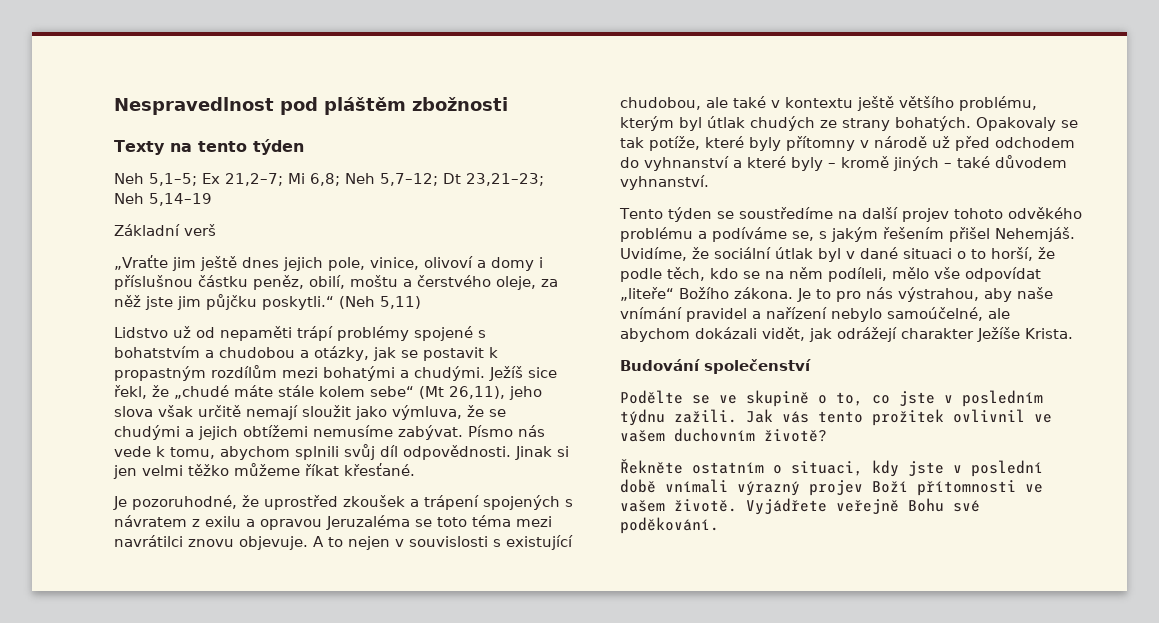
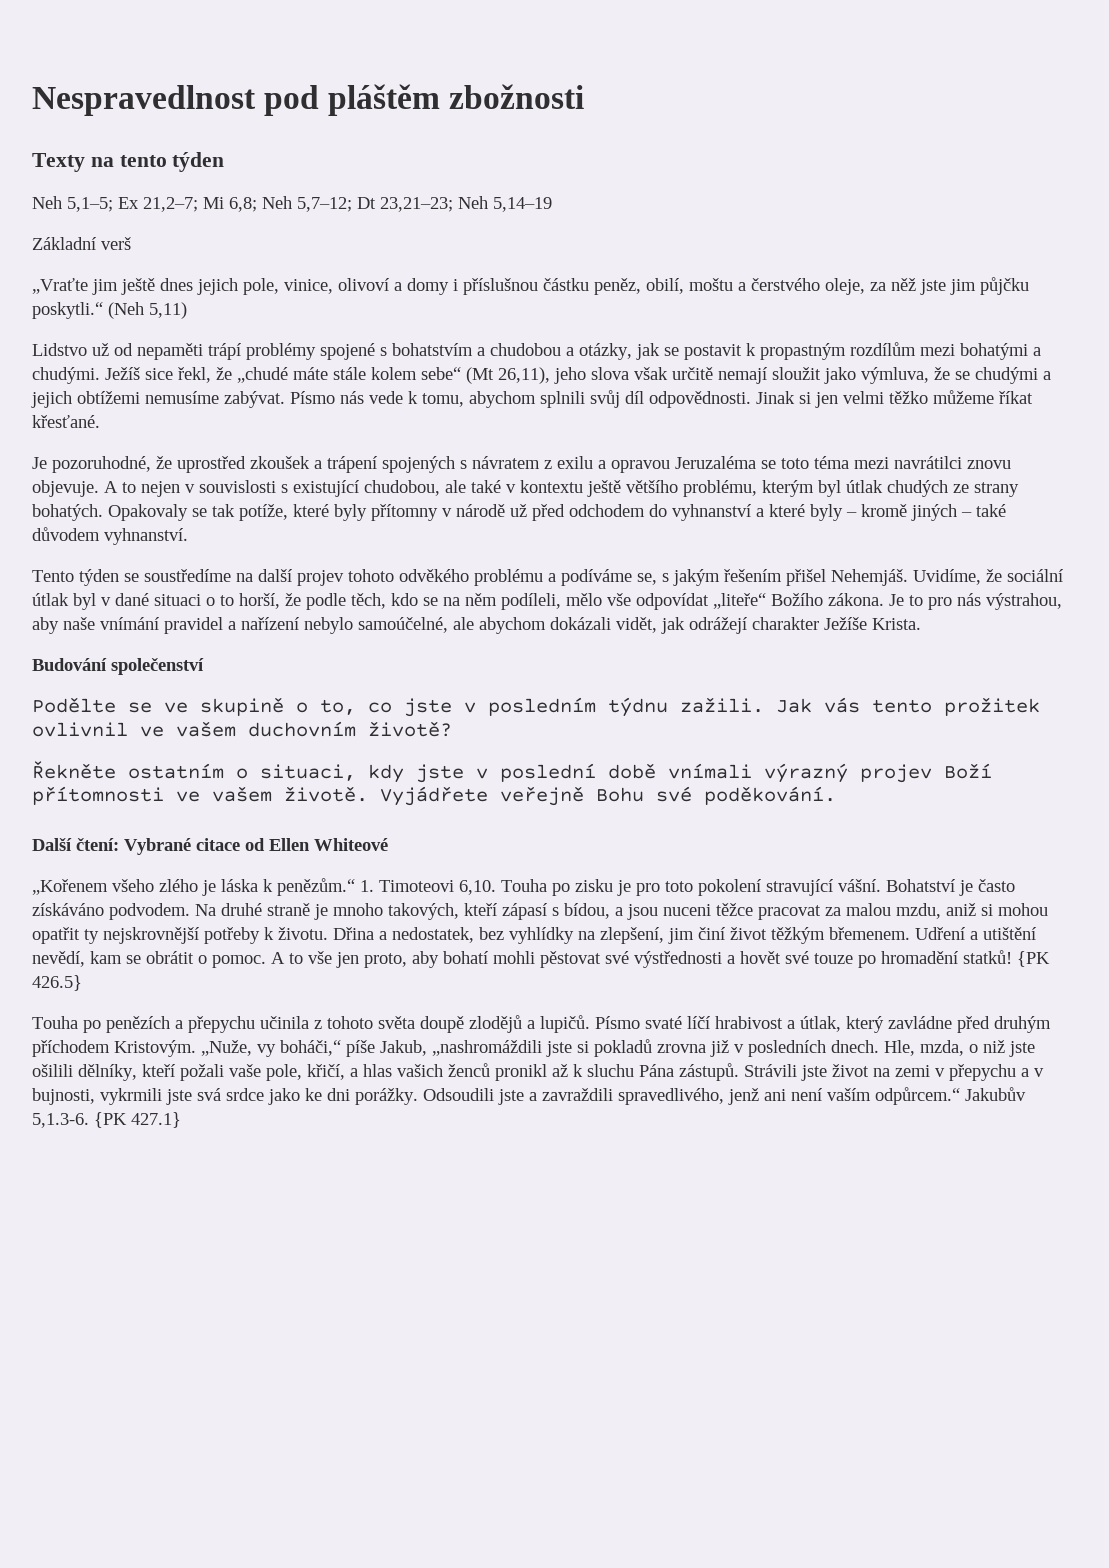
+ Další čtení: Vybrané citace od Ellen Whiteové
+ „Kořenem všeho zlého je láska k penězům.“ 1. Timoteovi 6,10. Touha po zisku je pro toto pokolení stravující vášní. Bohatství je často získáváno podvodem. Na druhé straně je mnoho takových, kteří zápasí s bídou, a jsou nuceni těžce pracovat za malou mzdu, aniž si mohou opatřit ty nejskrovnější potřeby k životu. Dřina a nedostatek, bez vyhlídky na zlepšení, jim činí život těžkým břemenem. Udření a utištění nevědí, kam se obrátit o pomoc. A to vše jen proto, aby bohatí mohli pěstovat své výstřednosti a hovět své touze po hromadění statků! {PK 426.5}
+ Touha po penězích a přepychu učinila z tohoto světa doupě zlodějů a lupičů. Písmo svaté líčí hrabivost a útlak, který zavládne před druhým příchodem Kristovým. „Nuže, vy boháči,“ píše Jakub, „nashromáždili jste si pokladů zrovna již v posledních dnech. Hle, mzda, o niž jste ošilili dělníky, kteří požali vaše pole, křičí, a hlas vašich ženců pronikl až k sluchu Pána zástupů. Strávili jste život na zemi v přepychu a v bujnosti, vykrmili jste svá srdce jako ke dni porážky. Odsoudili jste a zavraždili spravedlivého, jenž ani není vaším odpůrcem.“ Jakubův 5,1.3-6. {PK 427.1}

